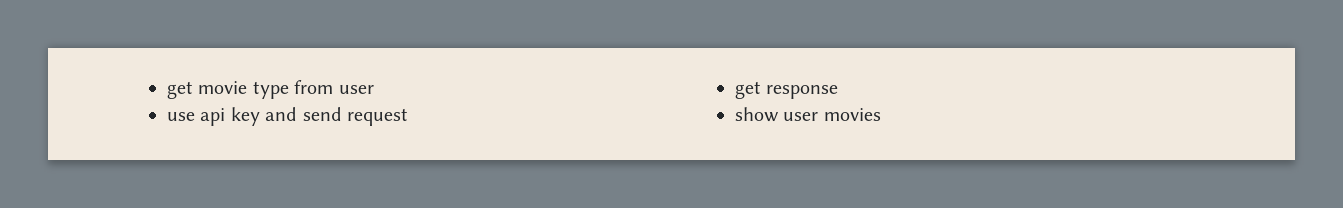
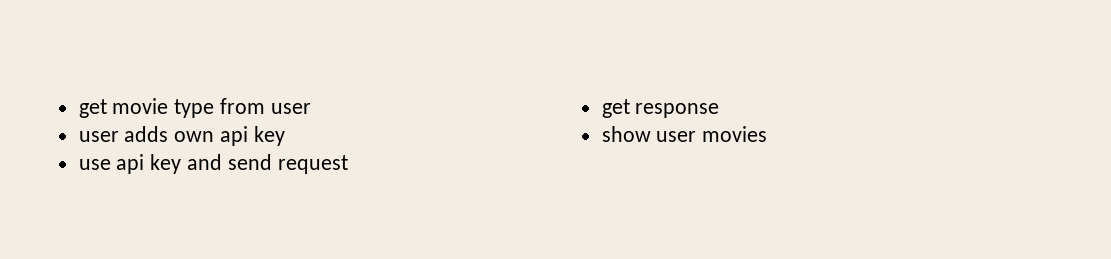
+ user adds own api key

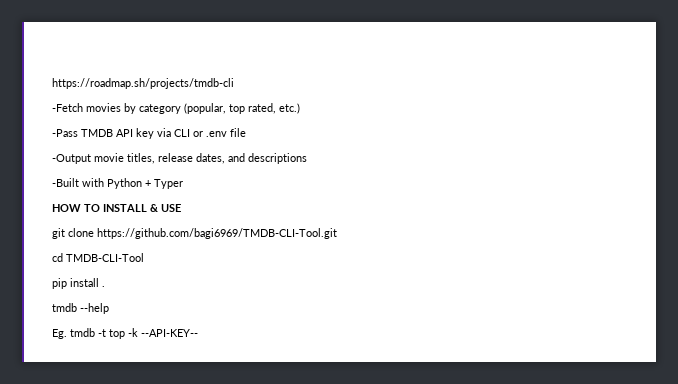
- get movie type from user
- user adds own api key
- use api key and send request
- get response
- show user movies
+ https://roadmap.sh/projects/tmdb-cli
+ -Fetch movies by category (popular, top rated, etc.)
+ -Pass TMDB API key via CLI or .env file
+ -Output movie titles, release dates, and descriptions
+ -Built with Python + Typer
+ HOW TO INSTALL & USE
+ git clone https://github.com/bagi6969/TMDB-CLI-Tool.git
+ cd TMDB-CLI-Tool
+ pip install .
+ tmdb --help
+ Eg. tmdb -t top -k --API-KEY--

